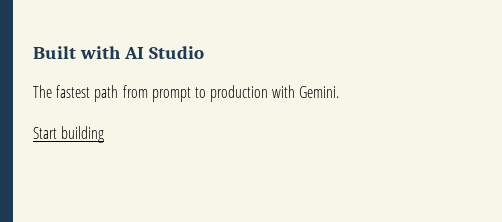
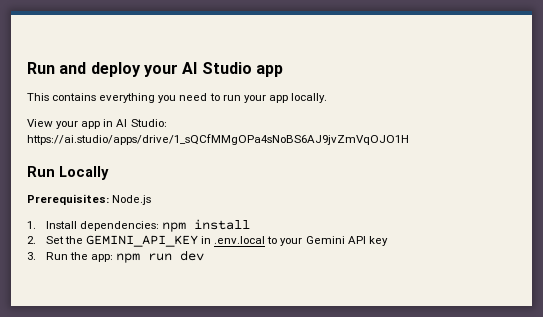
- Built with AI Studio
- The fastest path from prompt to production with Gemini.
- Start building
+ Run and deploy your AI Studio app
+ This contains everything you need to run your app locally.
+ View your app in AI Studio: https://ai.studio/apps/drive/1_sQCfMMgOPa4sNoBS6AJ9jvZmVqOJO1H
+ Run Locally
+ Prerequisites: Node.js
+ 1. Install dependencies: npm install
+ 2. Set the GEMINI_API_KEY in .env.local to your Gemini API key
+ 3. Run the app: npm run dev

